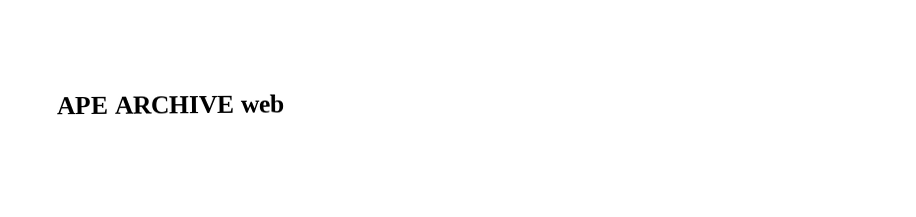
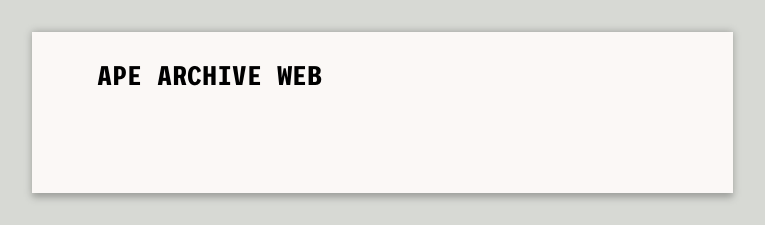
- APE ARCHIVE web
+ APE ARCHIVE WEB

